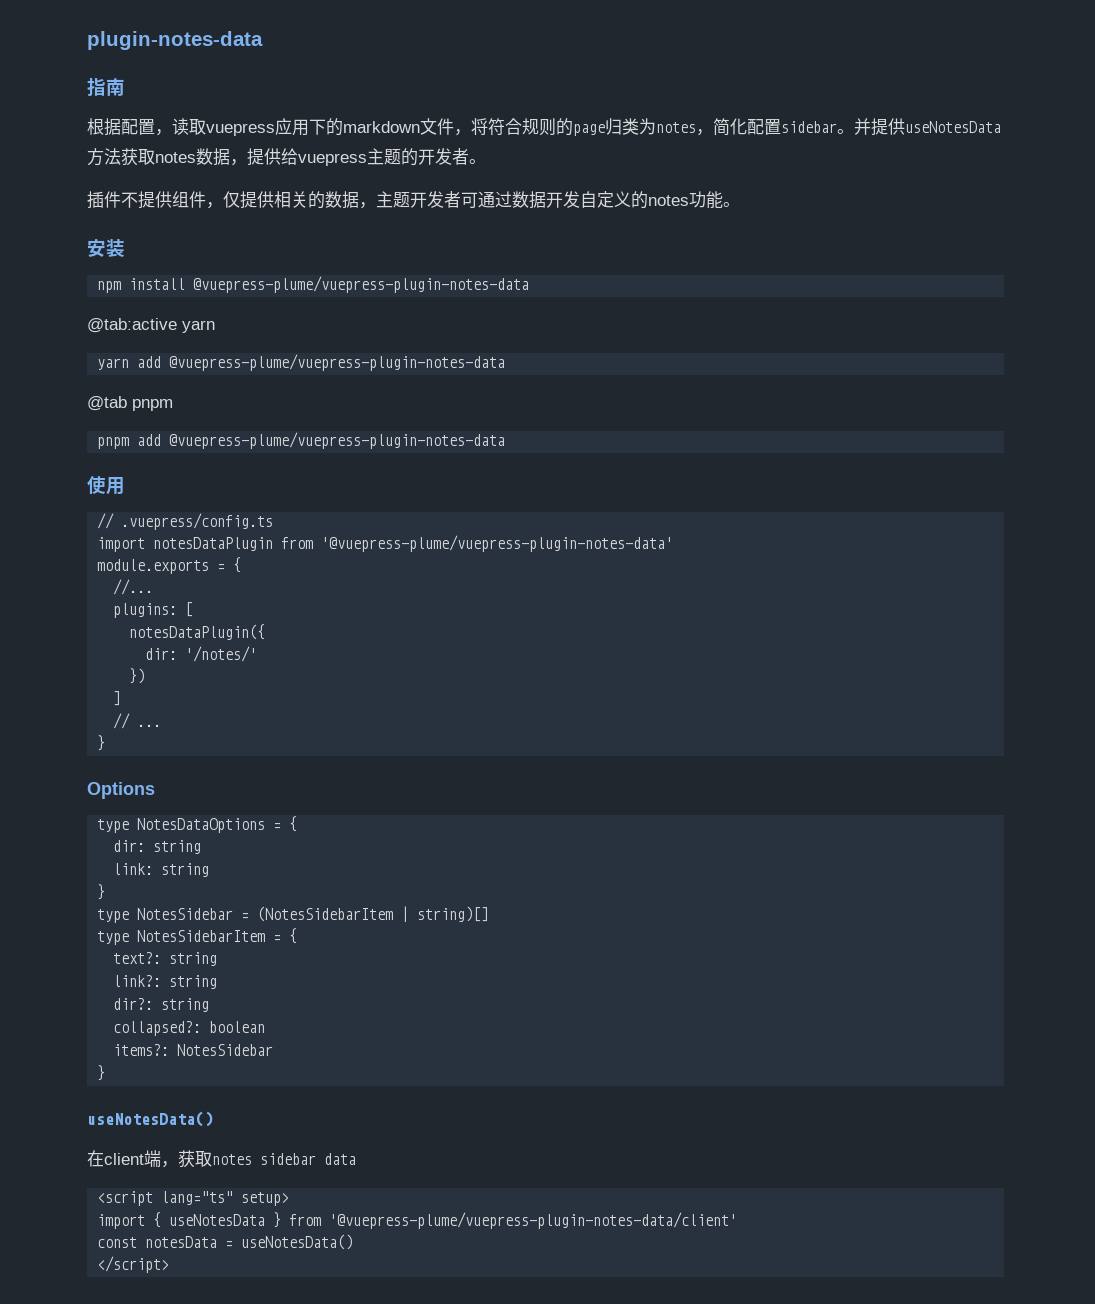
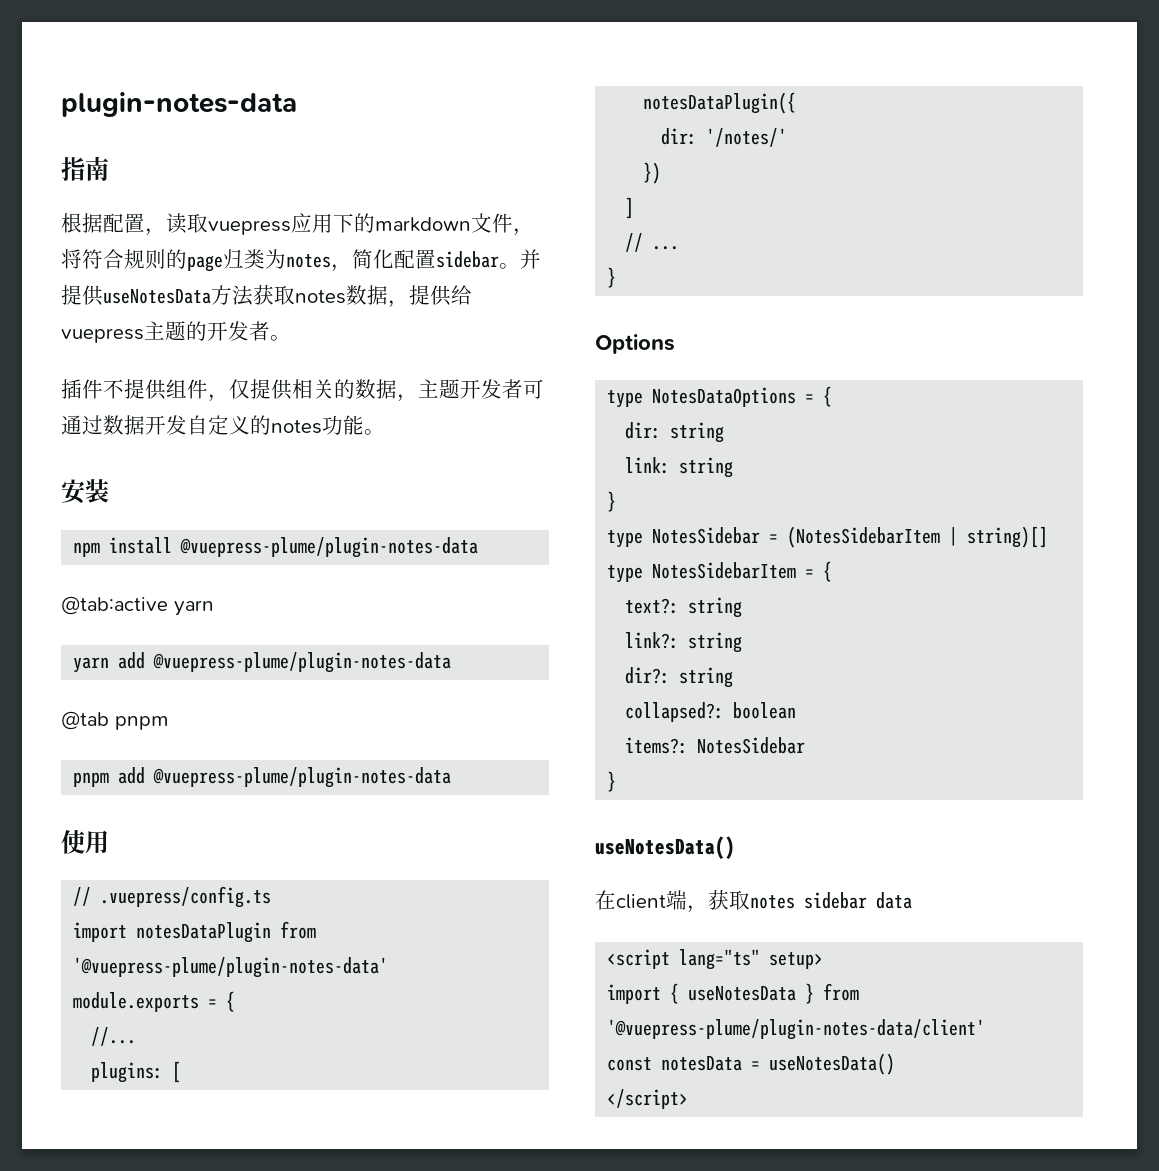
- npm install @vuepress-plume/vuepress-plugin-notes-data
+ npm install @vuepress-plume/plugin-notes-data
- yarn add @vuepress-plume/vuepress-plugin-notes-data
+ yarn add @vuepress-plume/plugin-notes-data
- pnpm add @vuepress-plume/vuepress-plugin-notes-data
+ pnpm add @vuepress-plume/plugin-notes-data
- import notesDataPlugin from '@vuepress-plume/vuepress-plugin-notes-data'
+ import notesDataPlugin from '@vuepress-plume/plugin-notes-data'
- import { useNotesData } from '@vuepress-plume/vuepress-plugin-notes-data/client'
+ import { useNotesData } from '@vuepress-plume/plugin-notes-data/client'

